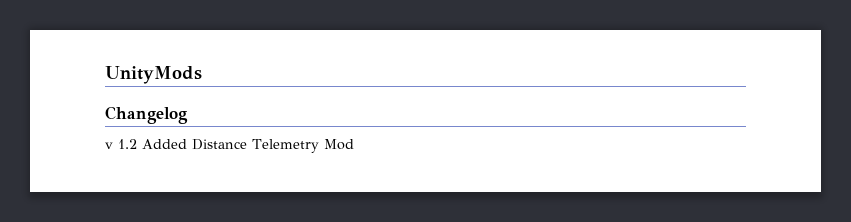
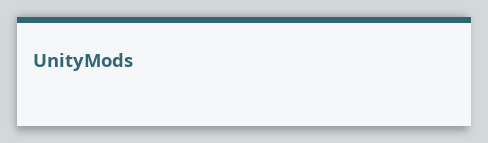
- Changelog
- v 1.2 Added Distance Telemetry Mod

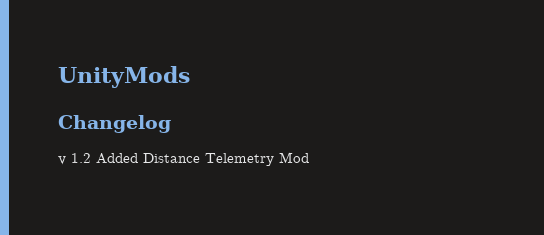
+ Changelog
+ v 1.2 Added Distance Telemetry Mod

